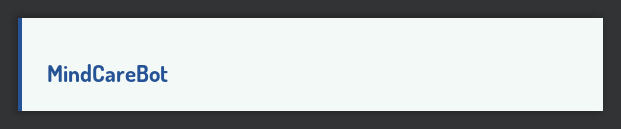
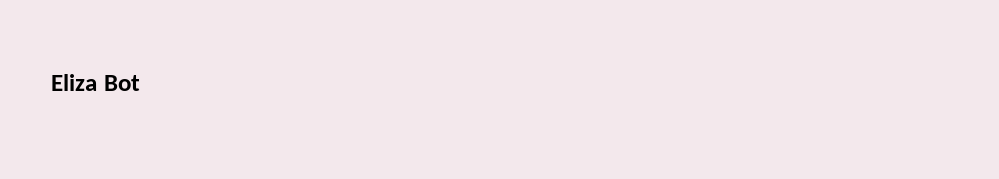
- MindCareBot
+ Eliza Bot

